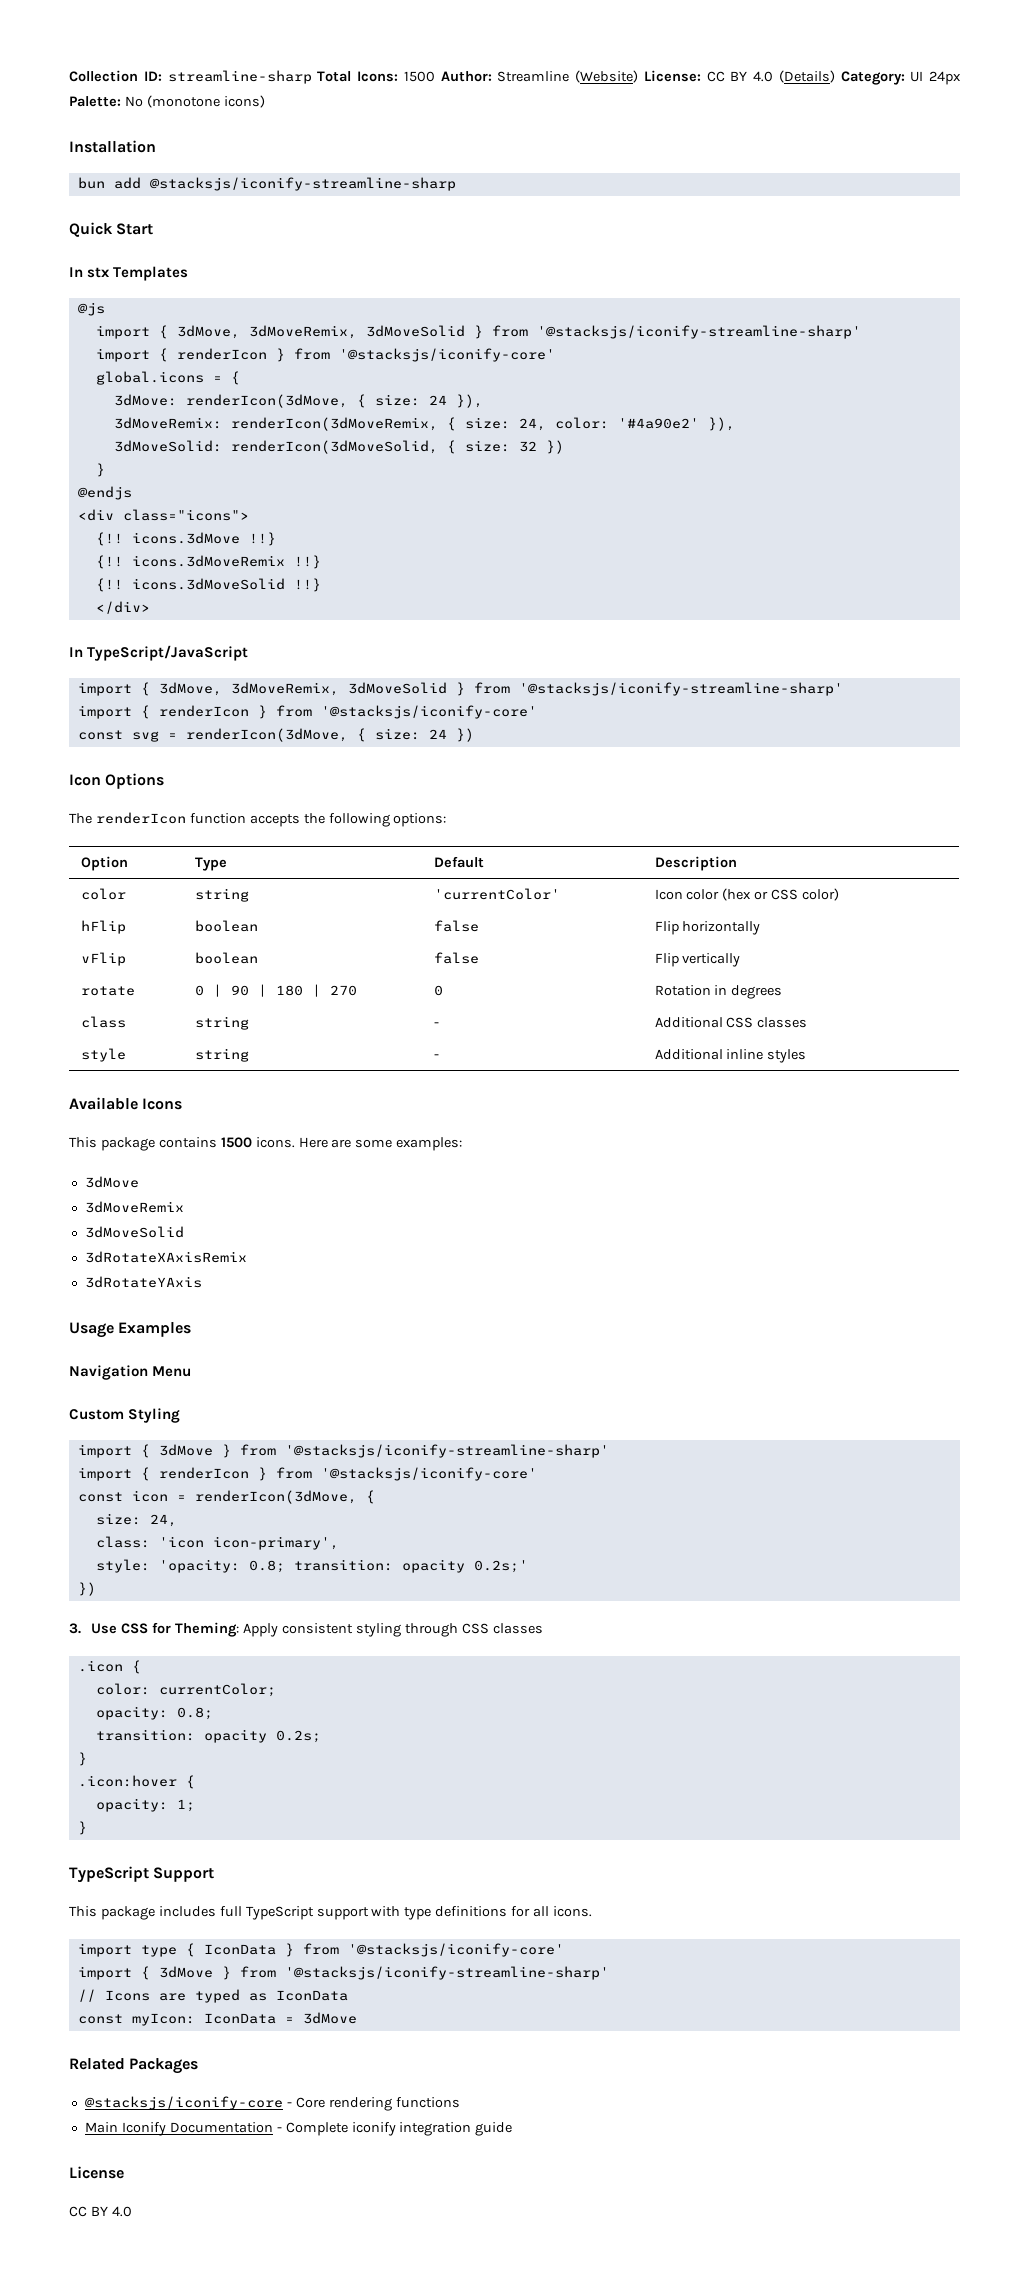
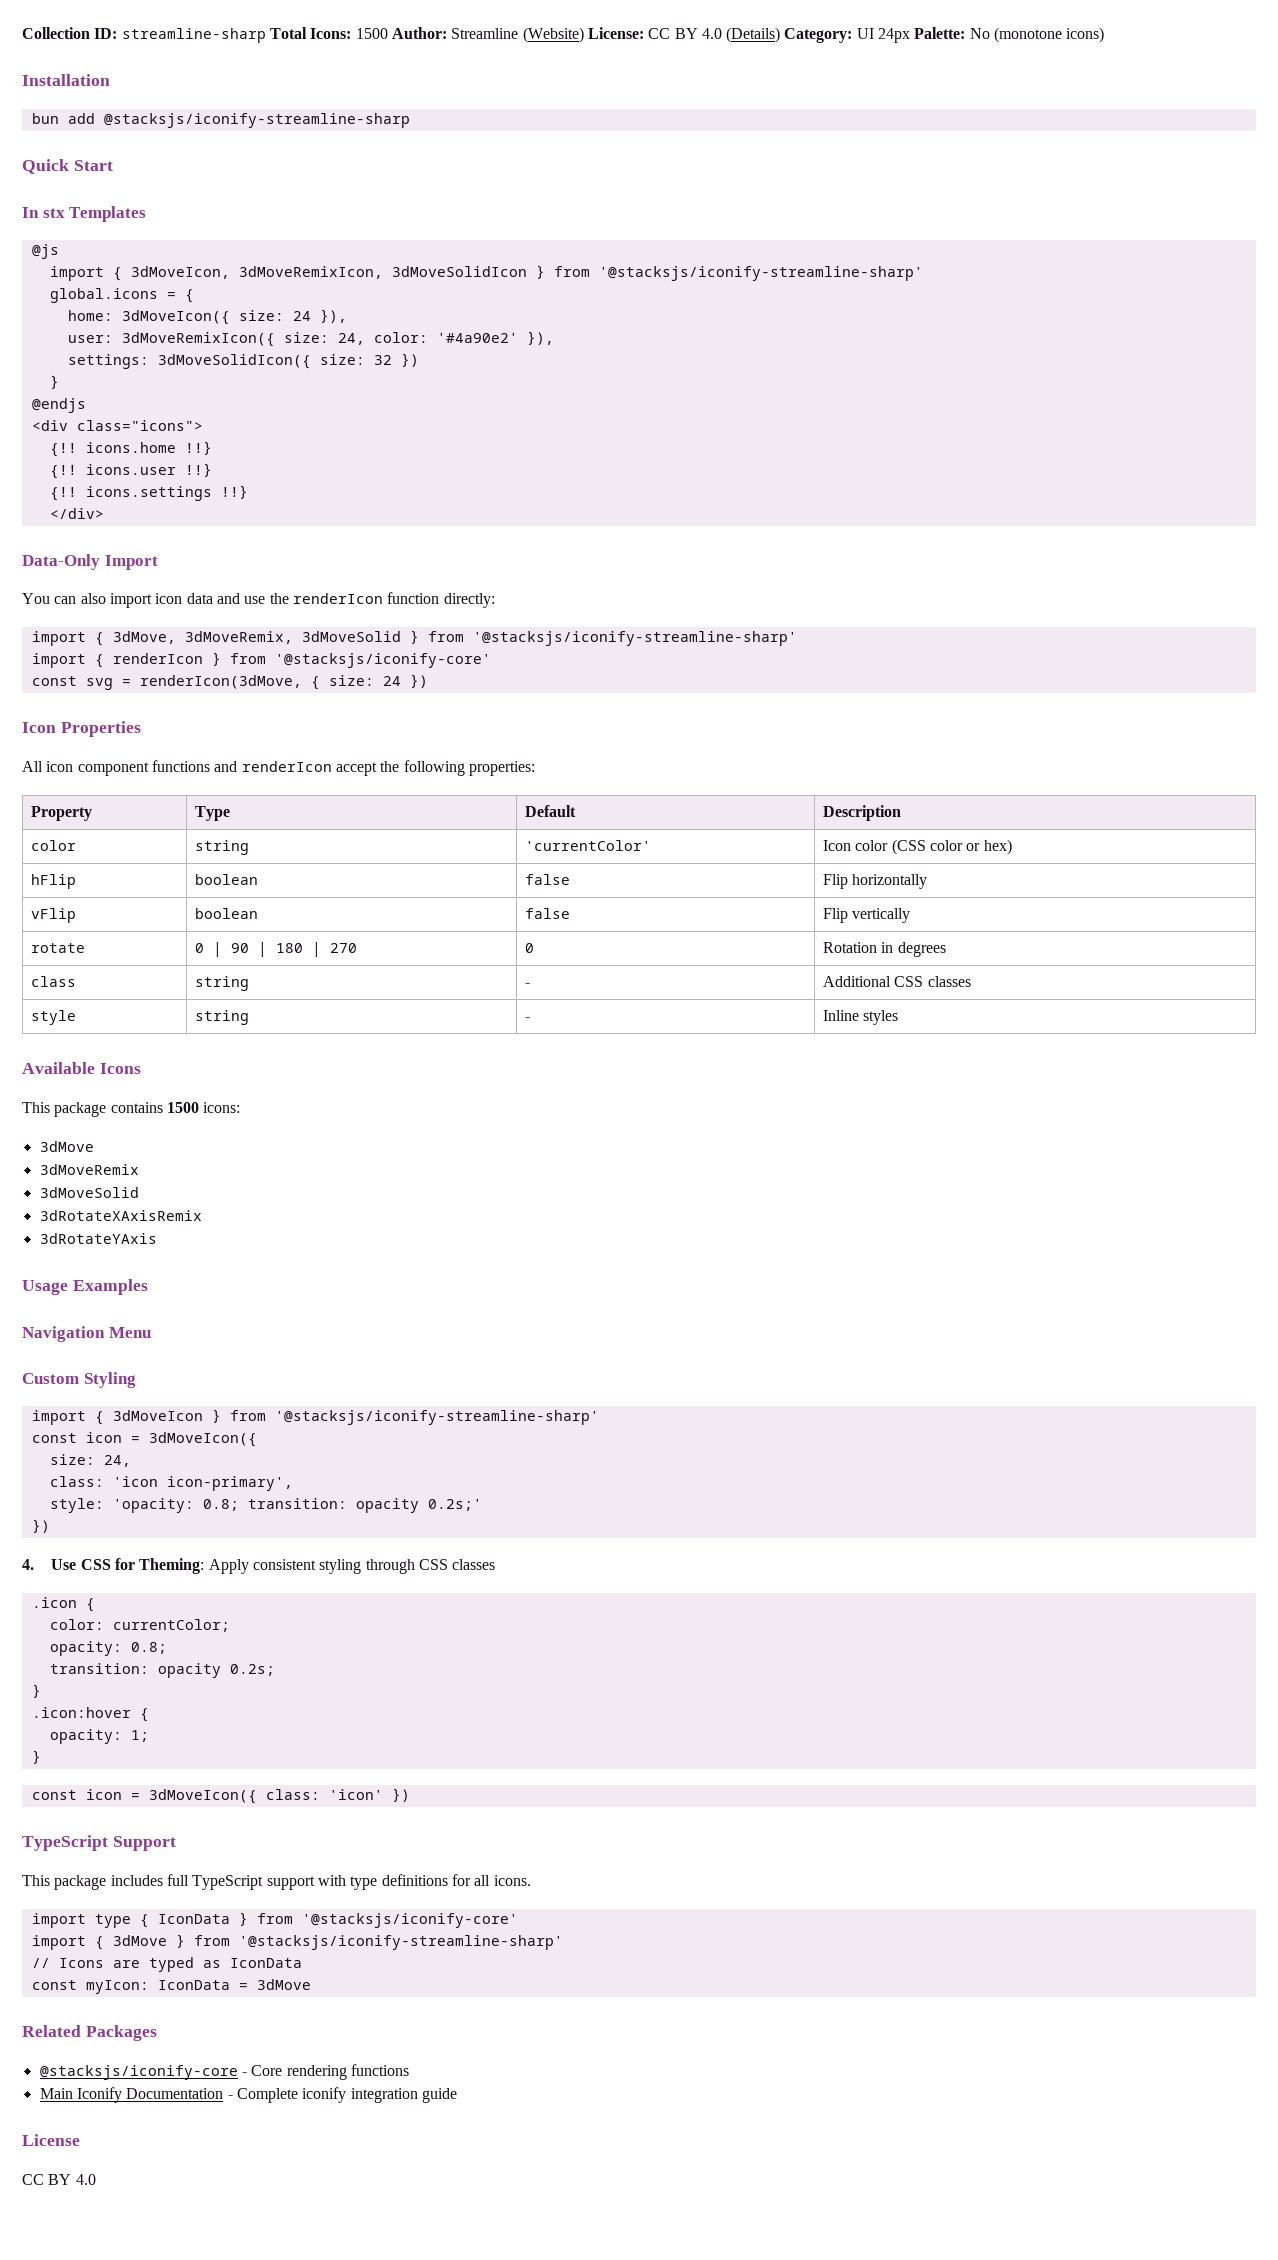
  @js
- import { 3dMove, 3dMoveRemix, 3dMoveSolid } from '@stacksjs/iconify-streamline-sharp'
- import { renderIcon } from '@stacksjs/iconify-core'
+ import { 3dMoveIcon, 3dMoveRemixIcon, 3dMoveSolidIcon } from '@stacksjs/iconify-streamline-sharp'
- 3dMove: renderIcon(3dMove, { size: 24 }),
+ home: 3dMoveIcon({ size: 24 }),
- 3dMoveRemix: renderIcon(3dMoveRemix, { size: 24, color: '#4a90e2' }),
+ user: 3dMoveRemixIcon({ size: 24, color: '#4a90e2' }),
- 3dMoveSolid: renderIcon(3dMoveSolid, { size: 32 })
+ settings: 3dMoveSolidIcon({ size: 32 })
- {!! icons.3dMove !!}
- {!! icons.3dMoveRemix !!}
- {!! icons.3dMoveSolid !!}
+ {!! icons.home !!}
+ {!! icons.user !!}
+ {!! icons.settings !!}
- In TypeScript/JavaScript
+ Data-Only Import
+ You can also import icon data and use the renderIcon function directly:
- Icon Options
- The renderIcon function accepts the following options:
- Option | Type | Default | Description
+ Icon Properties
+ All icon component functions and renderIcon accept the following properties:
+ Property | Type | Default | Description
- color | string | 'currentColor' | Icon color (hex or CSS color)
+ color | string | 'currentColor' | Icon color (CSS color or hex)
- style | string | - | Additional inline styles
+ style | string | - | Inline styles
- This package contains 1500 icons. Here are some examples:
+ This package contains 1500 icons:
  Custom Styling
- import { 3dMove } from '@stacksjs/iconify-streamline-sharp'
- import { renderIcon } from '@stacksjs/iconify-core'
- const icon = renderIcon(3dMove, {
+ import { 3dMoveIcon } from '@stacksjs/iconify-streamline-sharp'
+ const icon = 3dMoveIcon({
- 3. Use CSS for Theming: Apply consistent styling through CSS classes
+ 4. Use CSS for Theming: Apply consistent styling through CSS classes
+ const icon = 3dMoveIcon({ class: 'icon' })

